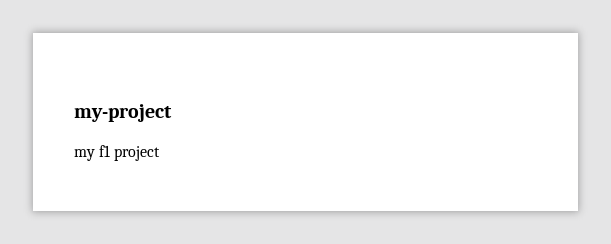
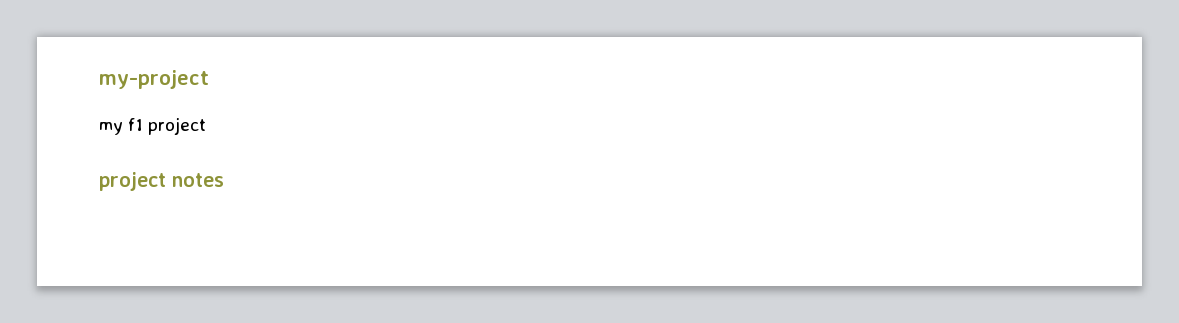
+ project notes

